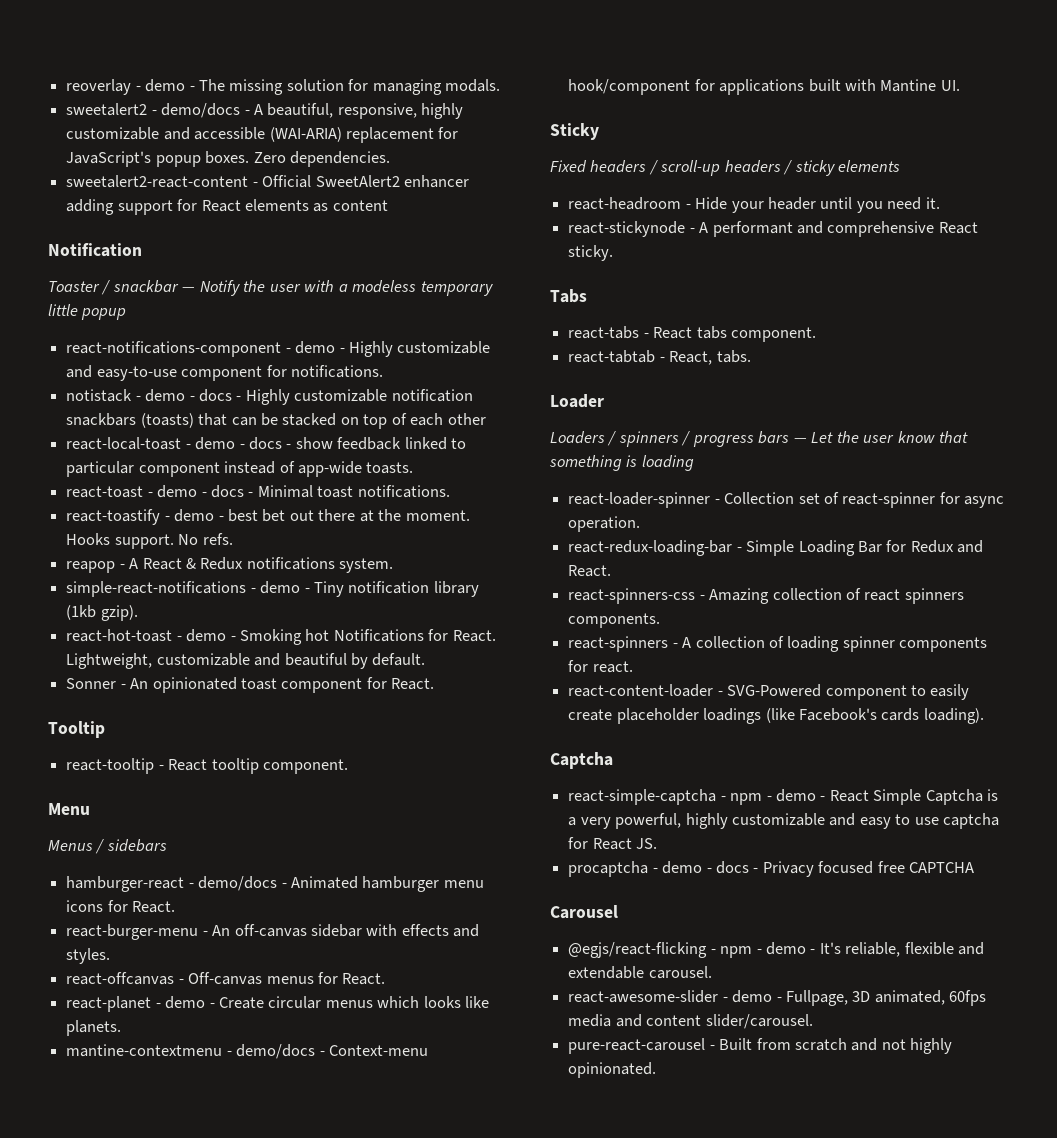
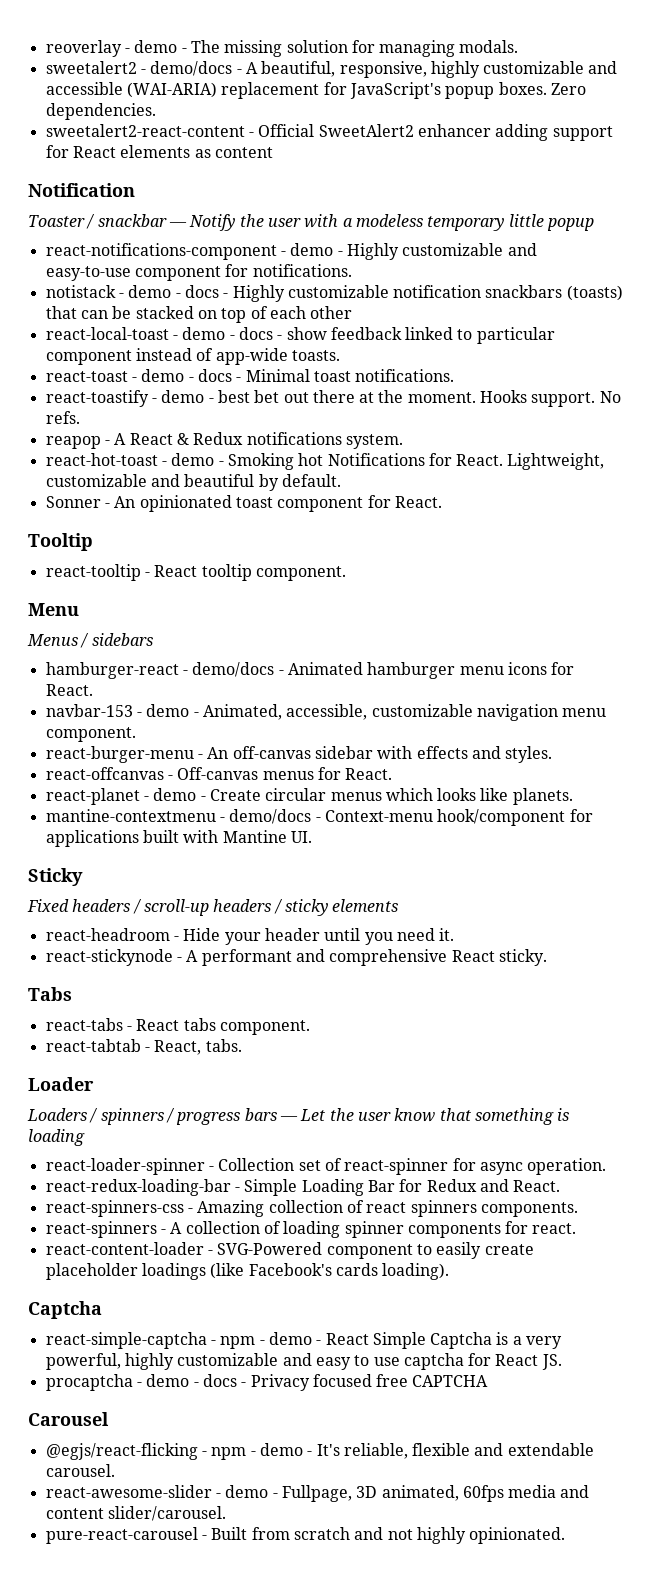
- simple-react-notifications - demo - Tiny notification library (1kb gzip).
+ navbar-153 - demo - Animated, accessible, customizable navigation menu component.

